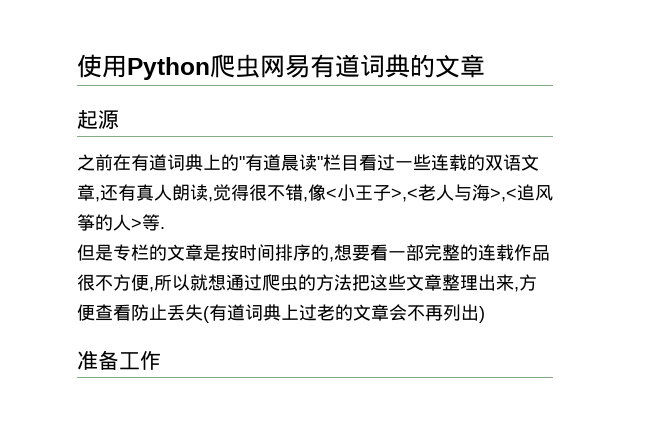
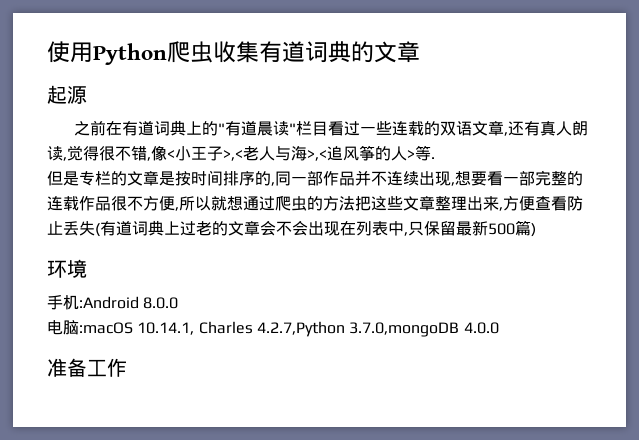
- 使用Python爬虫网易有道词典的文章
+ 使用Python爬虫收集有道词典的文章
- 但是专栏的文章是按时间排序的,想要看一部完整的连载作品很不方便,所以就想通过爬虫的方法把这些文章整理出来,方便查看防止丢失(有道词典上过老的文章会不再列出)
+ 但是专栏的文章是按时间排序的,同一部作品并不连续出现,想要看一部完整的连载作品很不方便,所以就想通过爬虫的方法把这些文章整理出来,方便查看防止丢失(有道词典上过老的文章会不会出现在列表中,只保留最新500篇)
+ 环境
+ 手机:Android 8.0.0
+ 电脑:macOS 10.14.1, Charles 4.2.7,Python 3.7.0,mongoDB 4.0.0

